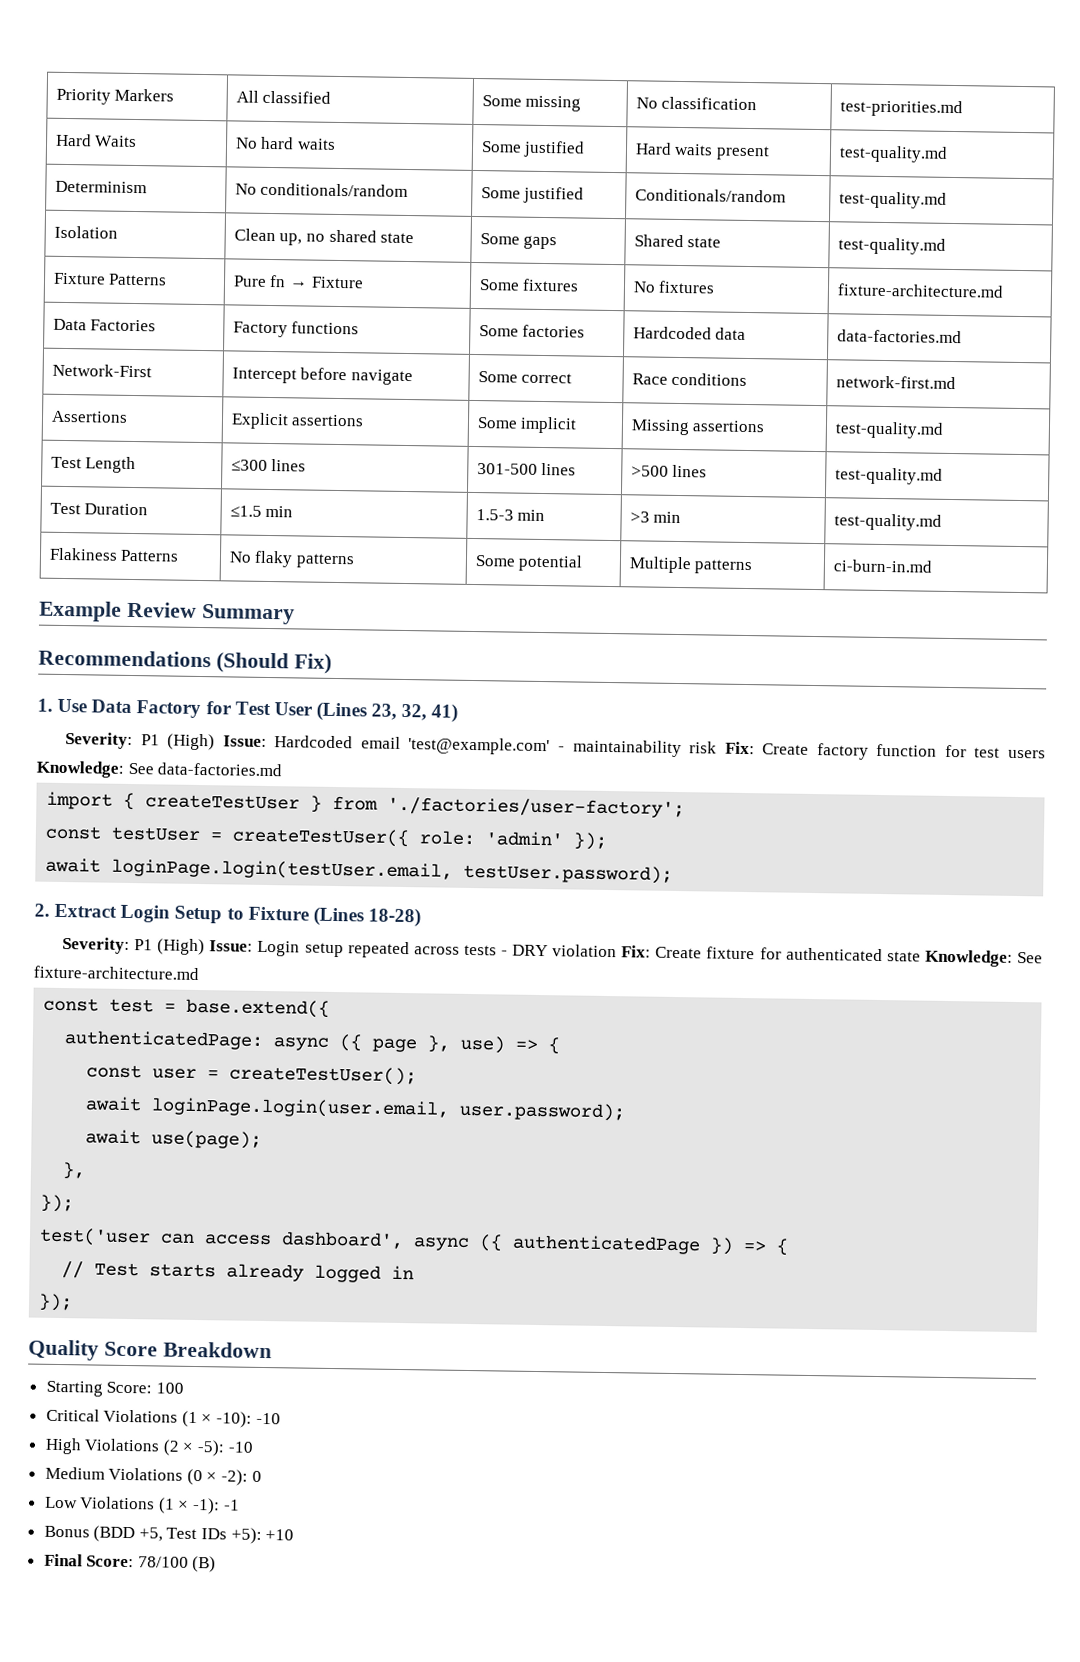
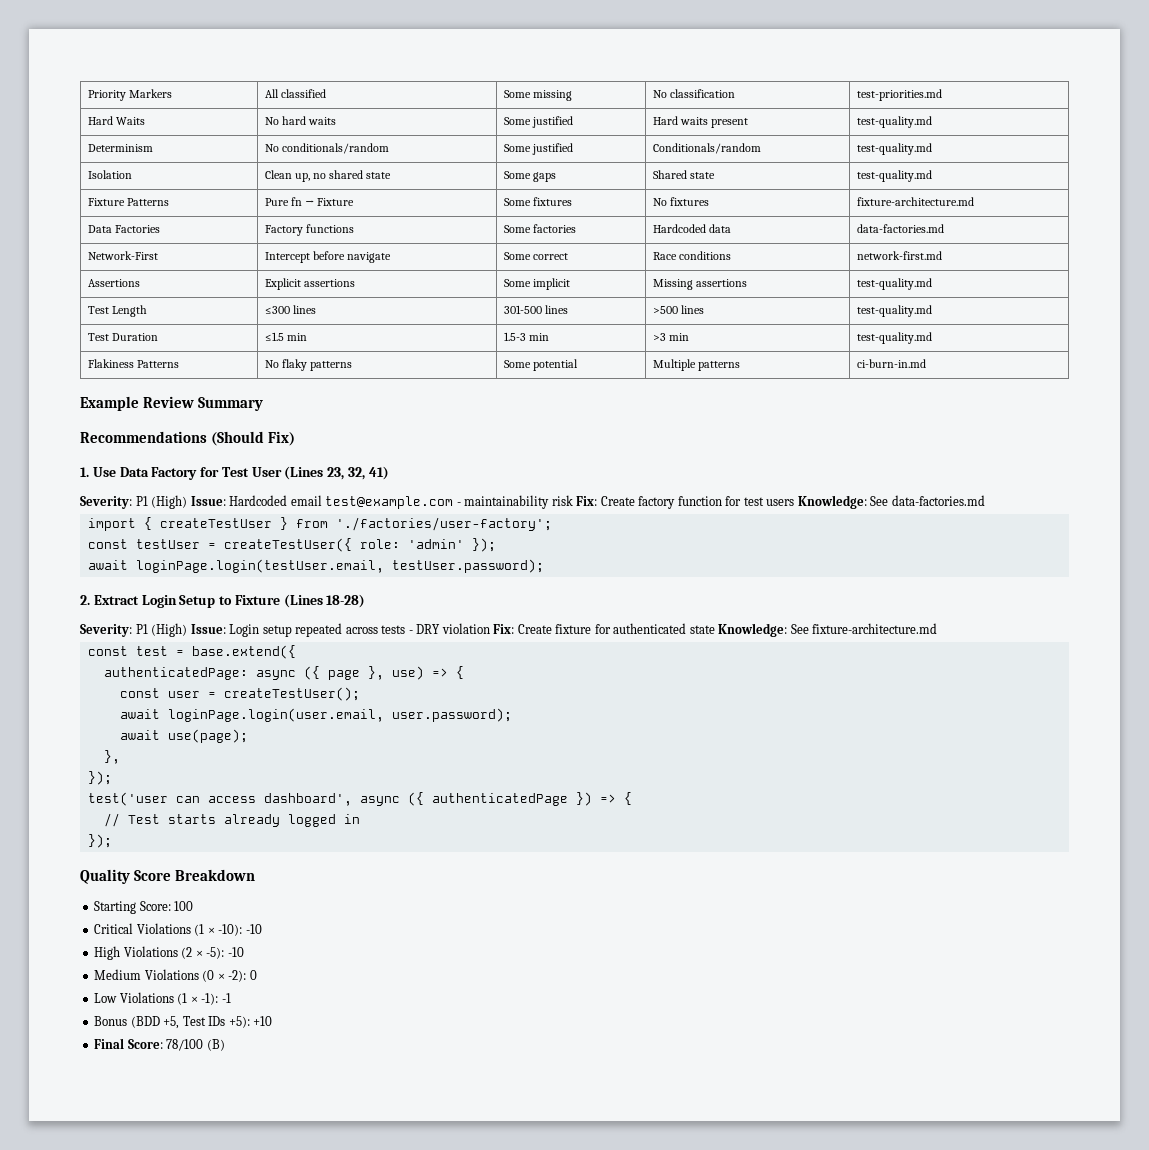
- Severity: P1 (High) Issue: Hardcoded email 'test@example.com' - maintainability risk Fix: Create factory function for test users Knowledge: See data-factories.md
+ Severity: P1 (High) Issue: Hardcoded email test@example.com - maintainability risk Fix: Create factory function for test users Knowledge: See data-factories.md

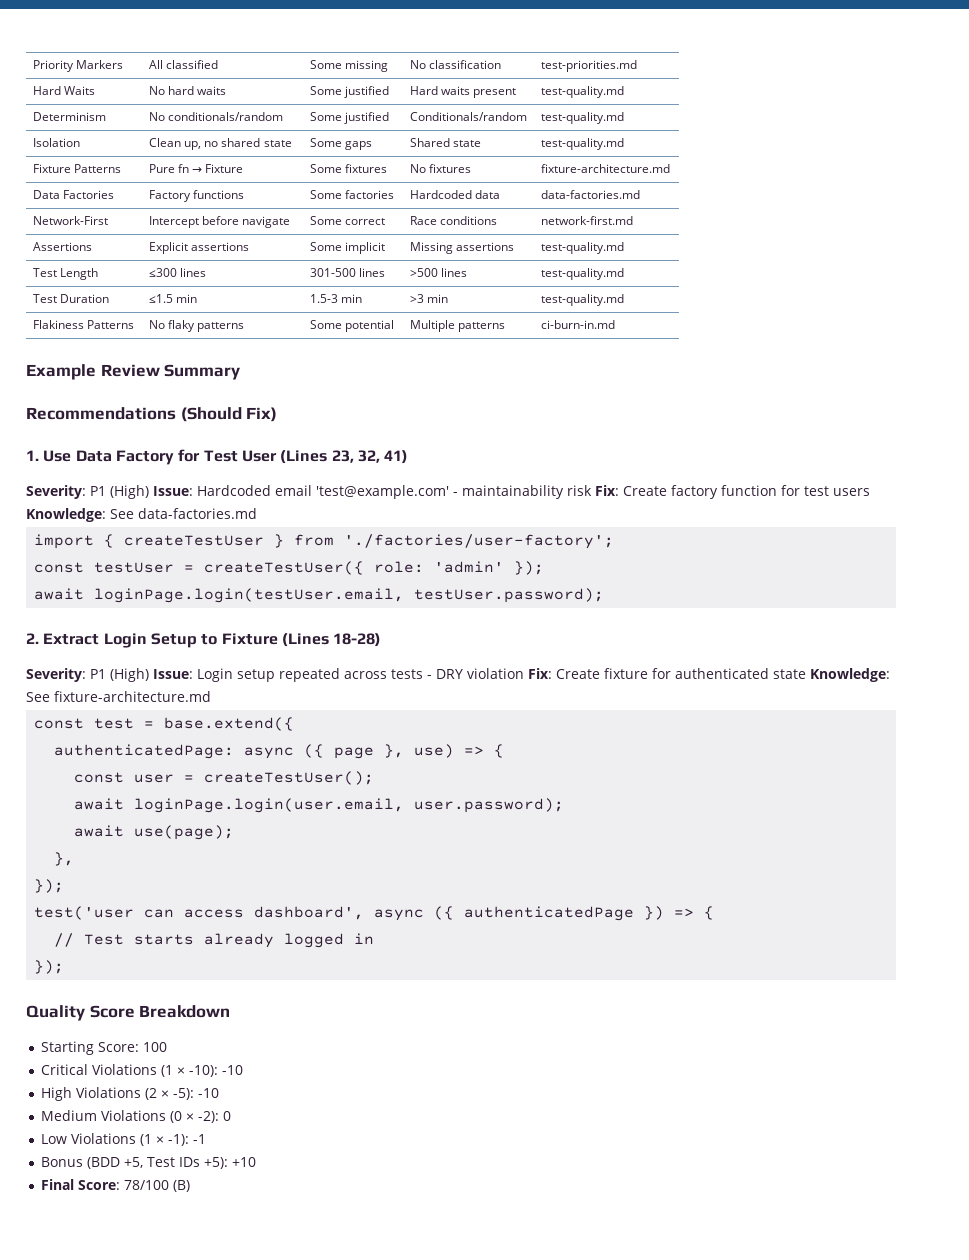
- Severity: P1 (High) Issue: Hardcoded email test@example.com - maintainability risk Fix: Create factory function for test users Knowledge: See data-factories.md
+ Severity: P1 (High) Issue: Hardcoded email 'test@example.com' - maintainability risk Fix: Create factory function for test users Knowledge: See data-factories.md

